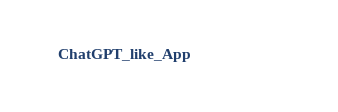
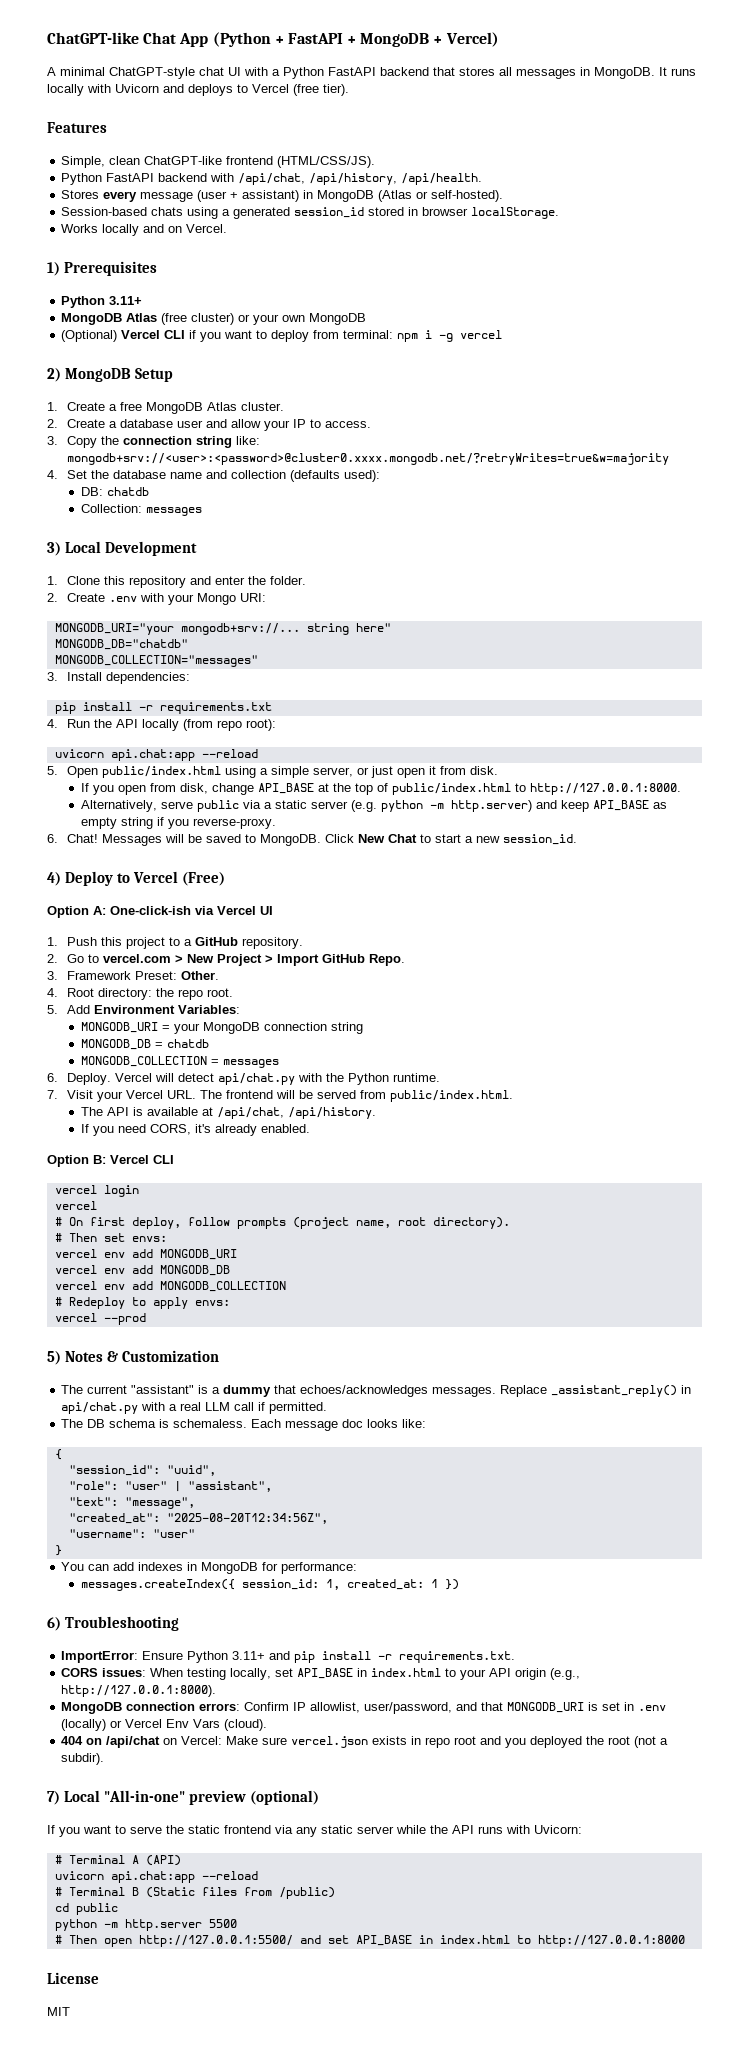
- ChatGPT_like_App
+ ChatGPT-like Chat App (Python + FastAPI + MongoDB + Vercel)
+ A minimal ChatGPT-style chat UI with a Python FastAPI backend that stores all messages in MongoDB. It runs locally with Uvicorn and deploys to Vercel (free tier).
+ Features
+ Simple, clean ChatGPT-like frontend (HTML/CSS/JS).
+ Python FastAPI backend with /api/chat, /api/history, /api/health.
+ Stores every message (user + assistant) in MongoDB (Atlas or self-hosted).
+ Session-based chats using a generated session_id stored in browser localStorage.
+ Works locally and on Vercel.
+ 1) Prerequisites
+ Python 3.11+
+ MongoDB Atlas (free cluster) or your own MongoDB
+ (Optional) Vercel CLI if you want to deploy from terminal: npm i -g vercel
+ 2) MongoDB Setup
+ 1. Create a free MongoDB Atlas cluster.
+ 2. Create a database user and allow your IP to access.
+ 3. Copy the connection string like: mongodb+srv://<user>:<password>@cluster0.xxxx.mongodb.net/?retryWrites=true&w=majority
+ 4. Set the database name and collection (defaults used):
+ DB: chatdb
+ Collection: messages
+ 3) Local Development
+ 1. Clone this repository and enter the folder.
+ 2. Create .env with your Mongo URI:
+ MONGODB_URI="your mongodb+srv://... string here"
+ MONGODB_DB="chatdb"
+ MONGODB_COLLECTION="messages"
+ 3. Install dependencies:
+ pip install -r requirements.txt
+ 4. Run the API locally (from repo root):
+ uvicorn api.chat:app --reload
+ 5. Open public/index.html using a simple server, or just open it from disk.
+ If you open from disk, change API_BASE at the top of public/index.html to http://127.0.0.1:8000.
+ Alternatively, serve public via a static server (e.g. python -m http.server) and keep API_BASE as empty string if you reverse-proxy.
+ 6. Chat! Messages will be saved to MongoDB. Click New Chat to start a new session_id.
+ 4) Deploy to Vercel (Free)
+ Option A: One-click-ish via Vercel UI
+ 1. Push this project to a GitHub repository.
+ 2. Go to vercel.com > New Project > Import GitHub Repo.
+ 3. Framework Preset: Other.
+ 4. Root directory: the repo root.
+ 5. Add Environment Variables:
+ MONGODB_URI = your MongoDB connection string
+ MONGODB_DB = chatdb
+ MONGODB_COLLECTION = messages
+ 6. Deploy. Vercel will detect api/chat.py with the Python runtime.
+ 7. Visit your Vercel URL. The frontend will be served from public/index.html.
+ The API is available at /api/chat, /api/history.
+ If you need CORS, it's already enabled.
+ Option B: Vercel CLI
+ vercel login
+ vercel
+ # On first deploy, follow prompts (project name, root directory).
+ # Then set envs:
+ vercel env add MONGODB_URI
+ vercel env add MONGODB_DB
+ vercel env add MONGODB_COLLECTION
+ # Redeploy to apply envs:
+ vercel --prod
+ 5) Notes & Customization
+ The current "assistant" is a dummy that echoes/acknowledges messages. Replace _assistant_reply() in api/chat.py with a real LLM call if permitted.
+ The DB schema is schemaless. Each message doc looks like:
+ {
+ "session_id": "uuid",
+ "role": "user" | "assistant",
+ "text": "message",
+ "created_at": "2025-08-20T12:34:56Z",
+ "username": "user"
+ }
+ You can add indexes in MongoDB for performance:
+ messages.createIndex({ session_id: 1, created_at: 1 })
+ 6) Troubleshooting
+ ImportError: Ensure Python 3.11+ and pip install -r requirements.txt.
+ CORS issues: When testing locally, set API_BASE in index.html to your API origin (e.g., http://127.0.0.1:8000).
+ MongoDB connection errors: Confirm IP allowlist, user/password, and that MONGODB_URI is set in .env (locally) or Vercel Env Vars (cloud).
+ 404 on /api/chat on Vercel: Make sure vercel.json exists in repo root and you deployed the root (not a subdir).
+ 7) Local "All-in-one" preview (optional)
+ If you want to serve the static frontend via any static server while the API runs with Uvicorn:
+ # Terminal A (API)
+ uvicorn api.chat:app --reload
+ # Terminal B (Static files from /public)
+ cd public
+ python -m http.server 5500
+ # Then open http://127.0.0.1:5500/ and set API_BASE in index.html to http://127.0.0.1:8000
+ License
+ MIT

